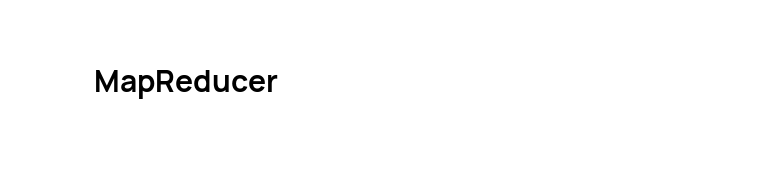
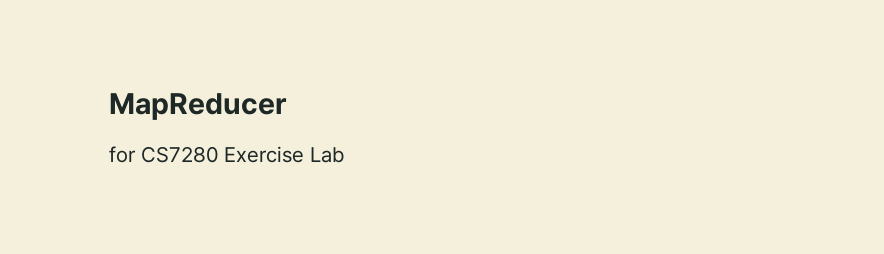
+ for CS7280 Exercise Lab

